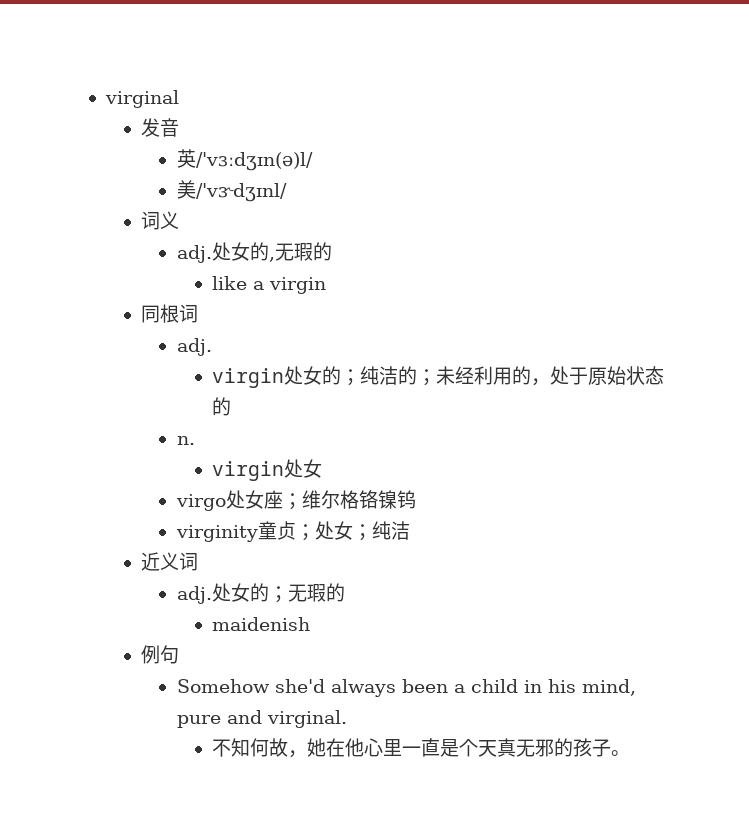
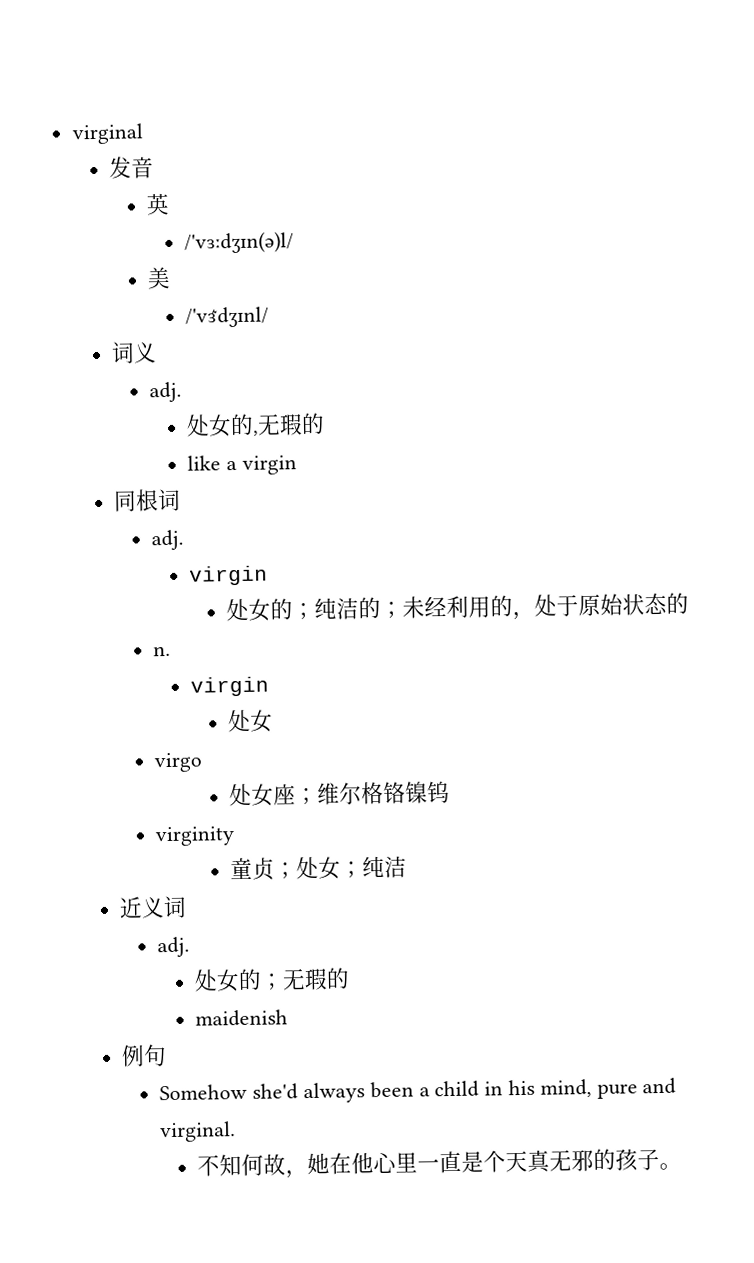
- 英/'vɜːdʒɪn(ə)l/
+ 英
+ /'vɜːdʒɪn(ə)l/
- 美/'vɝdʒɪnl/
+ 美
+ /'vɝdʒɪnl/
  词义
- adj.处女的,无瑕的
+ adj.
+ 处女的,无瑕的
  同根词
  adj.
- virgin处女的；纯洁的；未经利用的，处于原始状态的
+ virgin
+ 处女的；纯洁的；未经利用的，处于原始状态的
  n.
- virgin处女
+ virgin
+ 处女
- virgo处女座；维尔格铬镍钨
+ virgo
+ 处女座；维尔格铬镍钨
- virginity童贞；处女；纯洁
+ virginity
+ 童贞；处女；纯洁
  近义词
- adj.处女的；无瑕的
+ adj.
+ 处女的；无瑕的

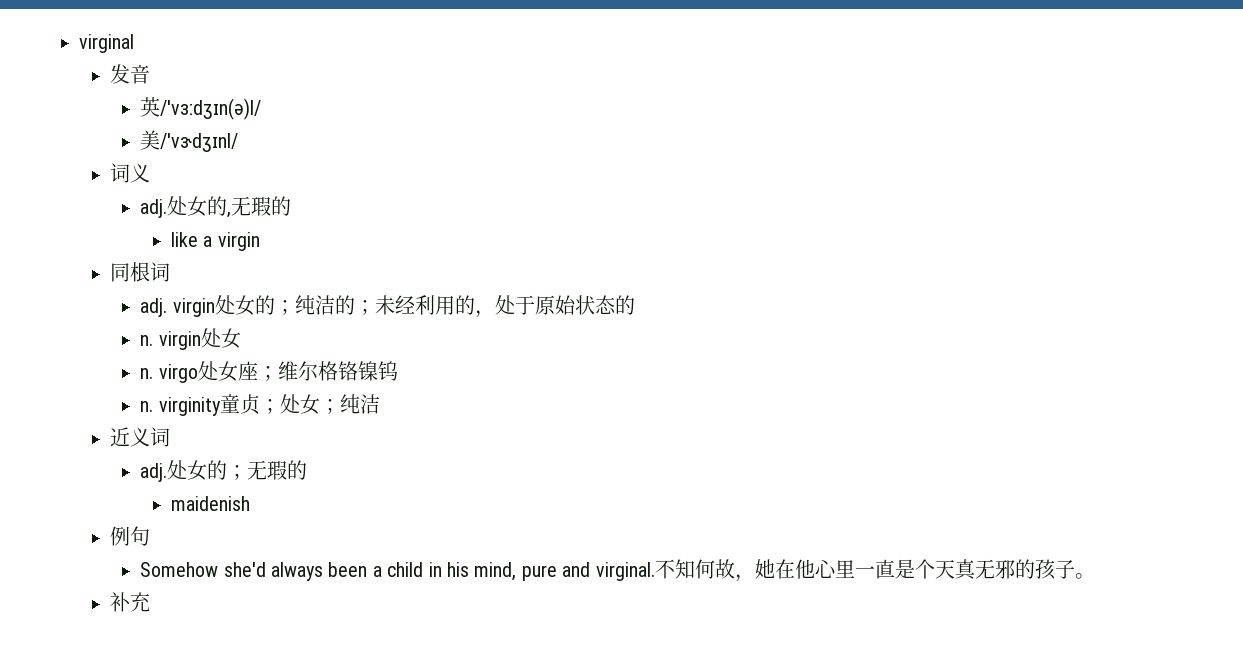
- 英
- /'vɜːdʒɪn(ə)l/
+ 英/'vɜːdʒɪn(ə)l/
- 美
- /'vɝdʒɪnl/
+ 美/'vɝdʒɪnl/
  词义
- adj.
- 处女的,无瑕的
+ adj.处女的,无瑕的
  同根词
- adj.
- virgin
- 处女的；纯洁的；未经利用的，处于原始状态的
+ adj. virgin处女的；纯洁的；未经利用的，处于原始状态的
- n.
- virgin
- 处女
+ n. virgin处女
- virgo
- 处女座；维尔格铬镍钨
+ n. virgo处女座；维尔格铬镍钨
- virginity
- 童贞；处女；纯洁
+ n. virginity童贞；处女；纯洁
  近义词
- adj.
- 处女的；无瑕的
+ adj.处女的；无瑕的
- Somehow she'd always been a child in his mind, pure and virginal.
- 不知何故，她在他心里一直是个天真无邪的孩子。
+ Somehow she'd always been a child in his mind, pure and virginal.不知何故，她在他心里一直是个天真无邪的孩子。
+ 补充

